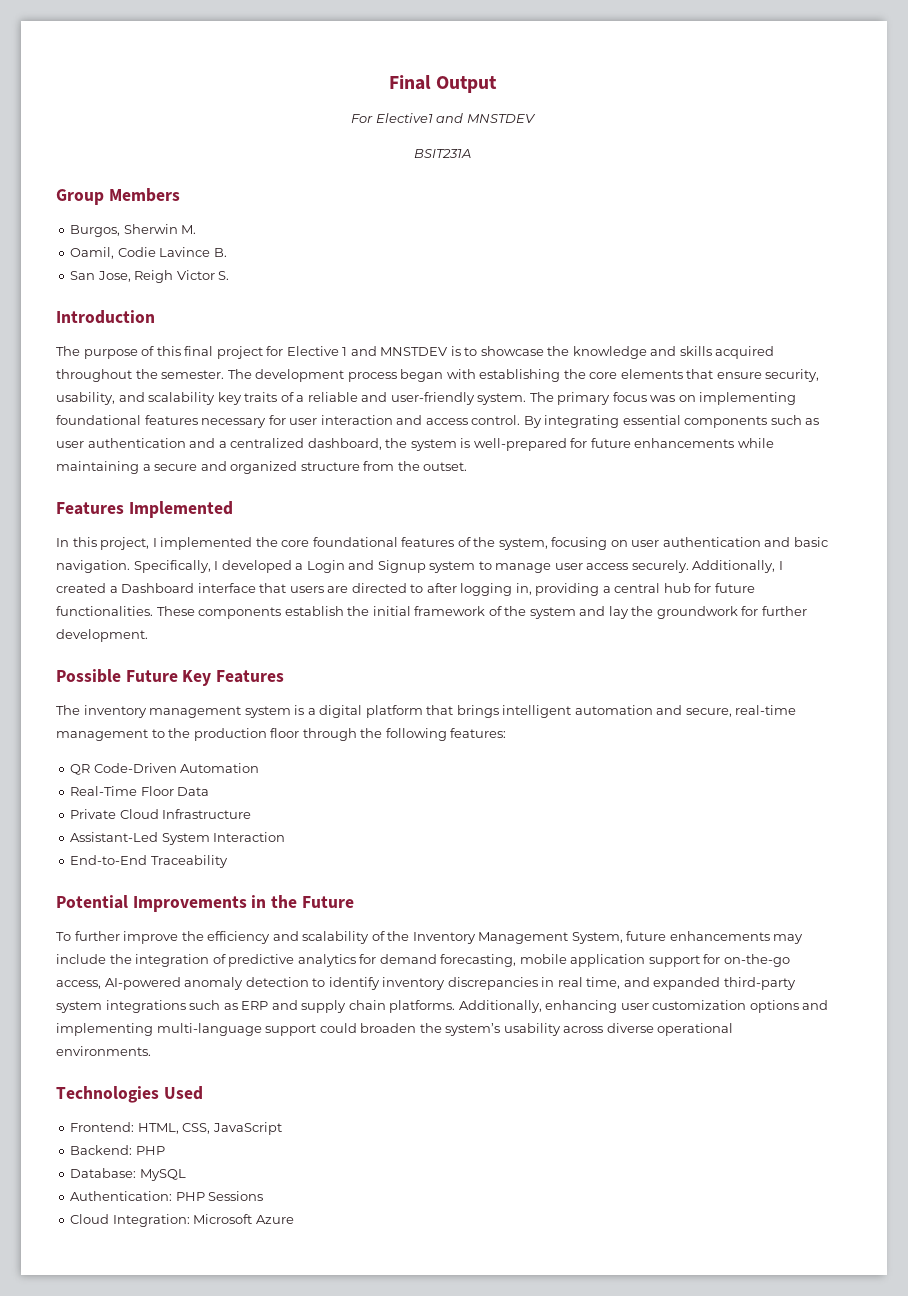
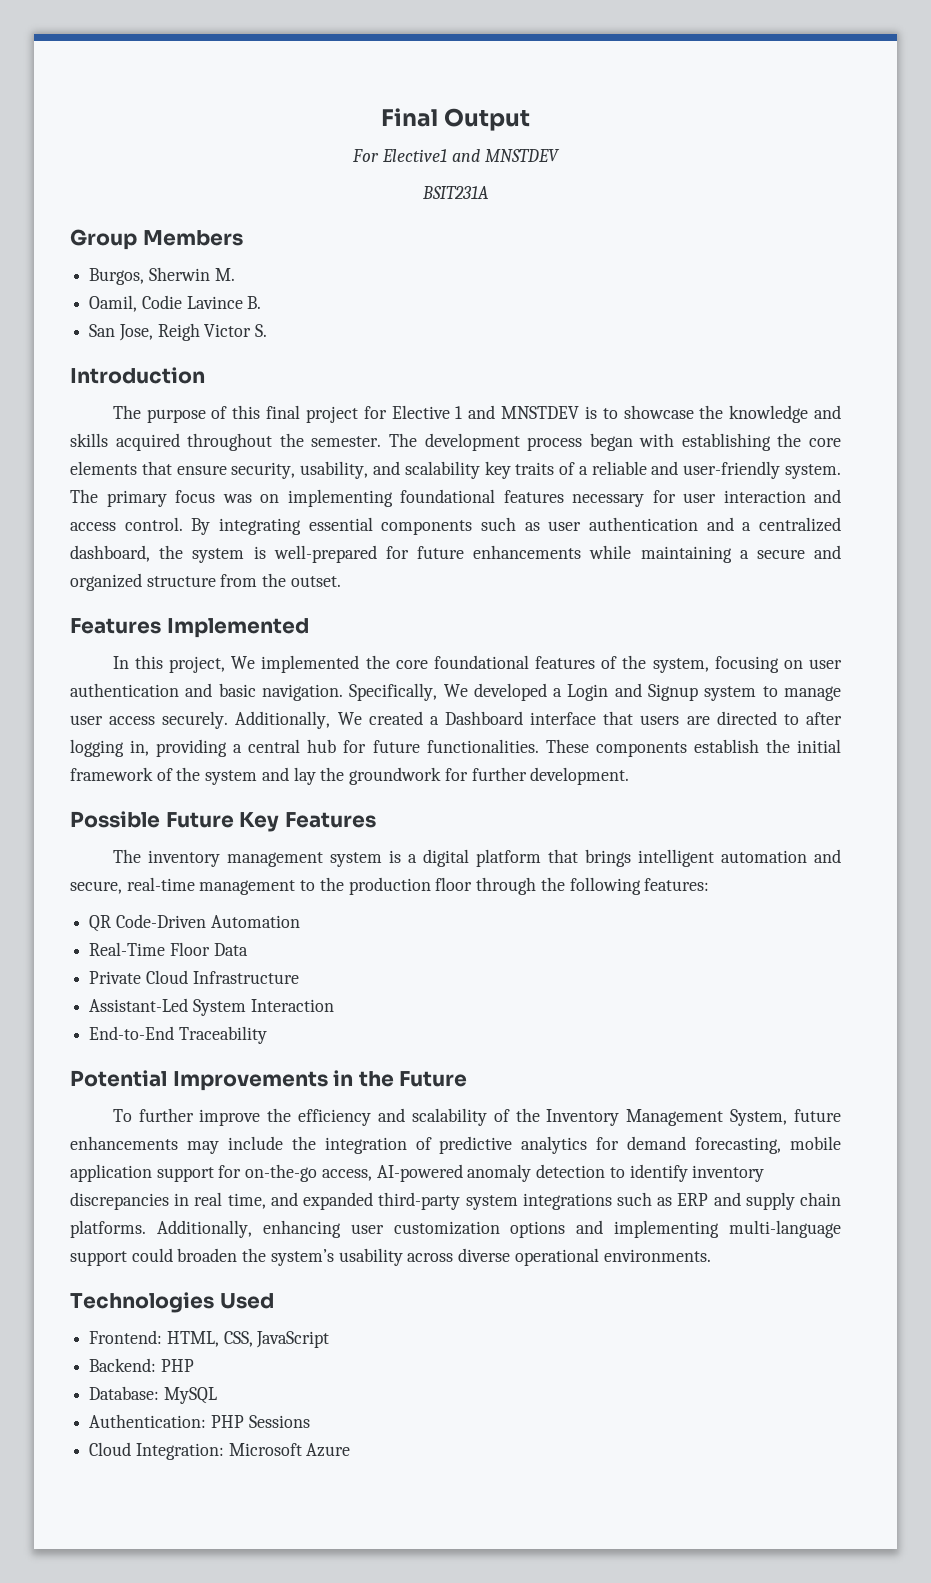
- In this project, I implemented the core foundational features of the system, focusing on user authentication and basic navigation.
+ In this project, We implemented the core foundational features of the system, focusing on user authentication and basic navigation.
- Specifically, I developed a Login and Signup system to manage user access securely.
+ Specifically, We developed a Login and Signup system to manage user access securely.
- Additionally, I created a Dashboard interface that users are directed to after logging in, providing a central hub for future functionalities.
+ Additionally, We created a Dashboard interface that users are directed to after logging in, providing a central hub for future functionalities.

